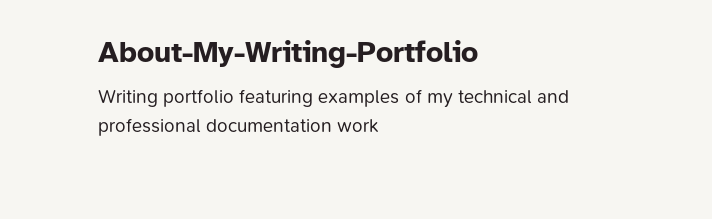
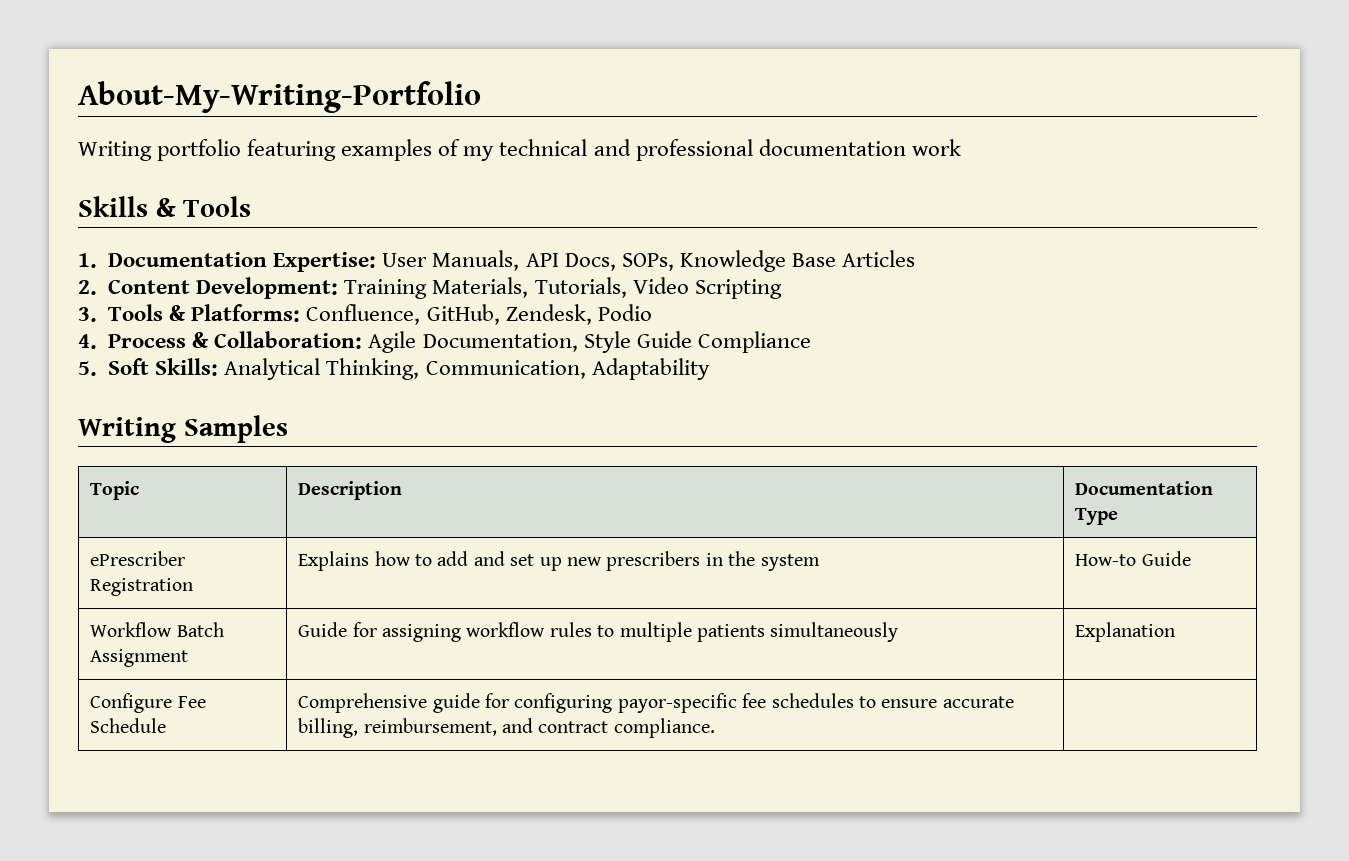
+ Skills & Tools
+ 1. Documentation Expertise: User Manuals, API Docs, SOPs, Knowledge Base Articles
+ 2. Content Development: Training Materials, Tutorials, Video Scripting
+ 3. Tools & Platforms: Confluence, GitHub, Zendesk, Podio
+ 4. Process & Collaboration: Agile Documentation, Style Guide Compliance
+ 5. Soft Skills: Analytical Thinking, Communication, Adaptability
+ Writing Samples
+ Topic | Description | Documentation Type
+ ePrescriber Registration | Explains how to add and set up new prescribers in the system | How-to Guide
+ Workflow Batch Assignment | Guide for assigning workflow rules to multiple patients simultaneously | Explanation
+ Configure Fee Schedule | Comprehensive guide for configuring payor-specific fee schedules to ensure accurate billing, reimbursement, and contract compliance. |

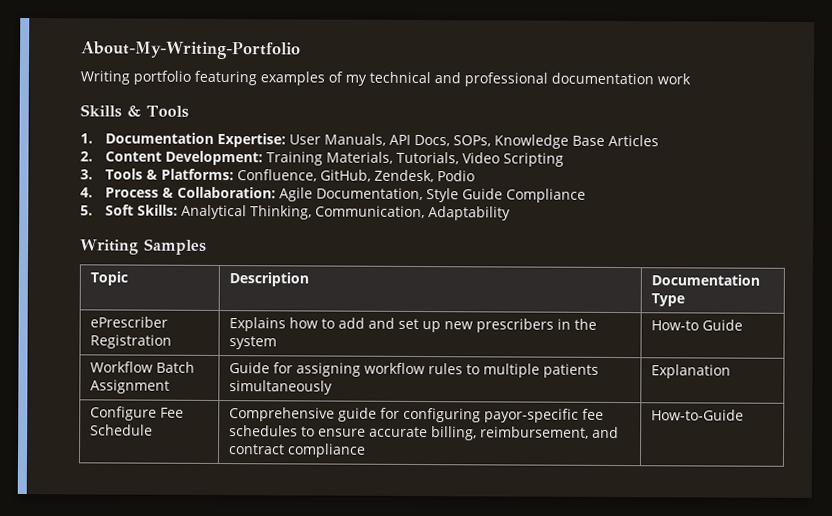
- Configure Fee Schedule | Comprehensive guide for configuring payor-specific fee schedules to ensure accurate billing, reimbursement, and contract compliance. |
+ Configure Fee Schedule | Comprehensive guide for configuring payor-specific fee schedules to ensure accurate billing, reimbursement, and contract compliance | How-to-Guide

